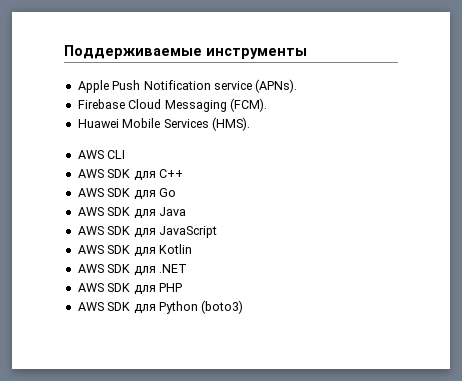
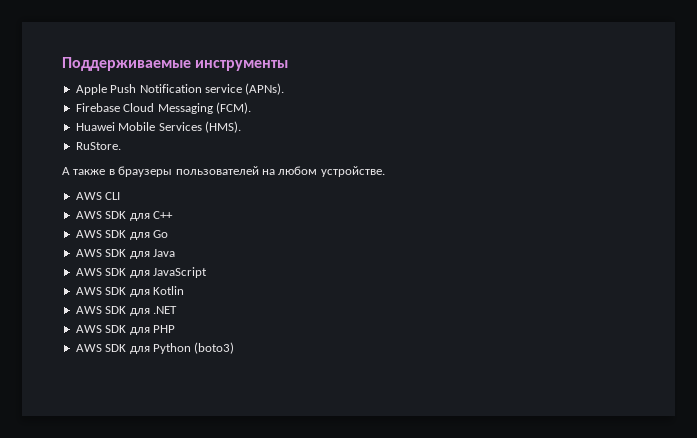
+ RuStore.
+ А также в браузеры пользователей на любом устройстве.

